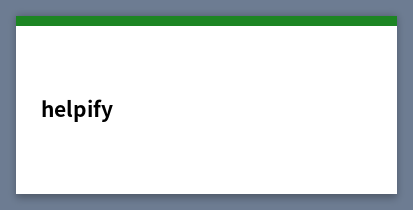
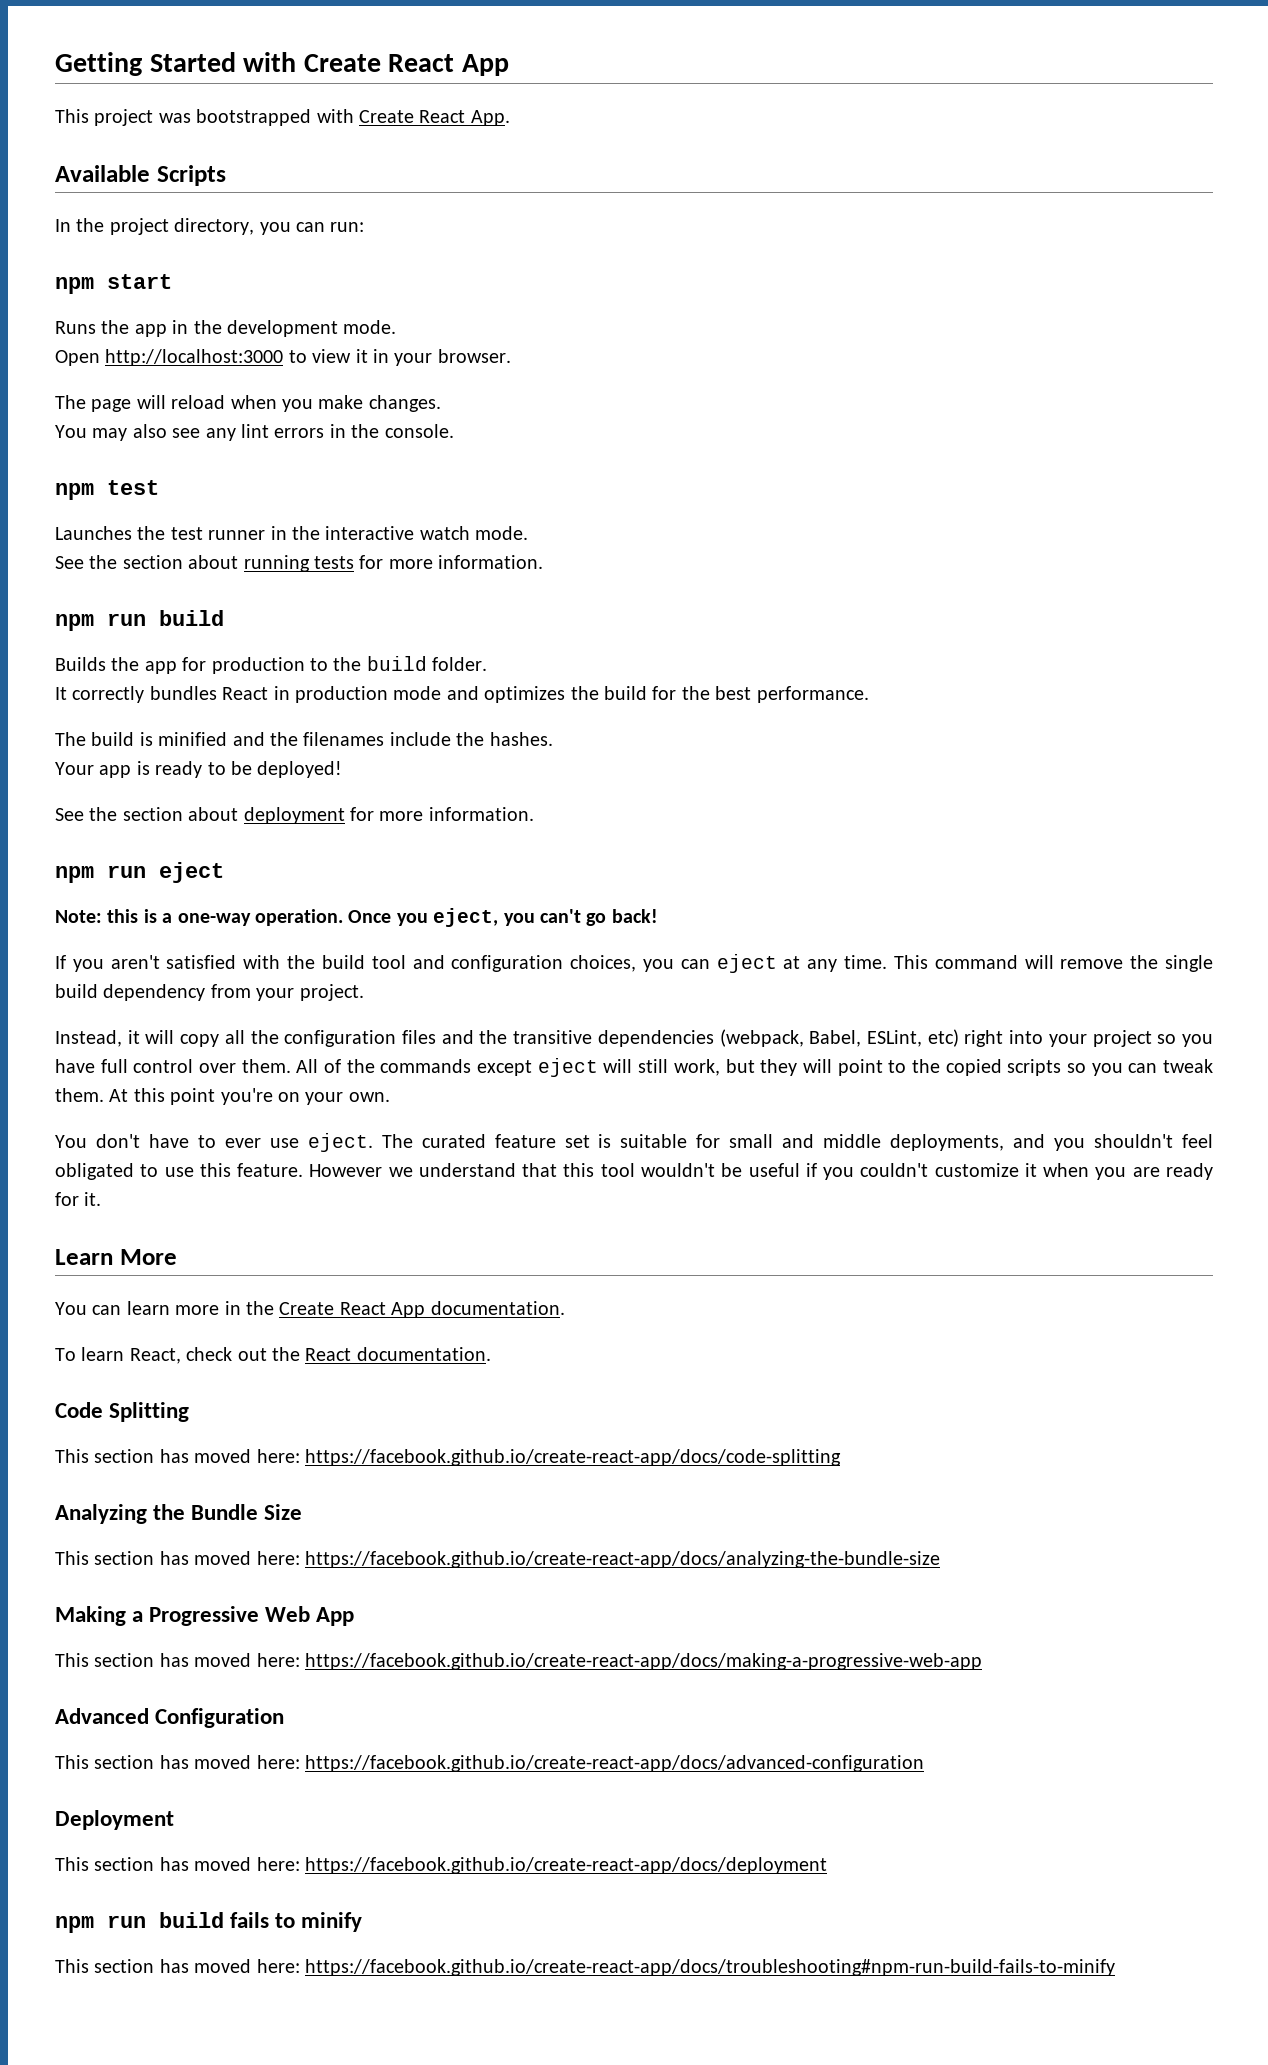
- helpify
+ Getting Started with Create React App
+ This project was bootstrapped with Create React App.
+ Available Scripts
+ In the project directory, you can run:
+ npm start
+ Runs the app in the development mode.
+ Open http://localhost:3000 to view it in your browser.
+ The page will reload when you make changes.
+ You may also see any lint errors in the console.
+ npm test
+ Launches the test runner in the interactive watch mode.
+ See the section about running tests for more information.
+ npm run build
+ Builds the app for production to the build folder.
+ It correctly bundles React in production mode and optimizes the build for the best performance.
+ The build is minified and the filenames include the hashes.
+ Your app is ready to be deployed!
+ See the section about deployment for more information.
+ npm run eject
+ Note: this is a one-way operation. Once you eject, you can't go back!
+ If you aren't satisfied with the build tool and configuration choices, you can eject at any time. This command will remove the single build dependency from your project.
+ Instead, it will copy all the configuration files and the transitive dependencies (webpack, Babel, ESLint, etc) right into your project so you have full control over them. All of the commands except eject will still work, but they will point to the copied scripts so you can tweak them. At this point you're on your own.
+ You don't have to ever use eject. The curated feature set is suitable for small and middle deployments, and you shouldn't feel obligated to use this feature. However we understand that this tool wouldn't be useful if you couldn't customize it when you are ready for it.
+ Learn More
+ You can learn more in the Create React App documentation.
+ To learn React, check out the React documentation.
+ Code Splitting
+ This section has moved here: https://facebook.github.io/create-react-app/docs/code-splitting
+ Analyzing the Bundle Size
+ This section has moved here: https://facebook.github.io/create-react-app/docs/analyzing-the-bundle-size
+ Making a Progressive Web App
+ This section has moved here: https://facebook.github.io/create-react-app/docs/making-a-progressive-web-app
+ Advanced Configuration
+ This section has moved here: https://facebook.github.io/create-react-app/docs/advanced-configuration
+ Deployment
+ This section has moved here: https://facebook.github.io/create-react-app/docs/deployment
+ npm run build fails to minify
+ This section has moved here: https://facebook.github.io/create-react-app/docs/troubleshooting#npm-run-build-fails-to-minify

